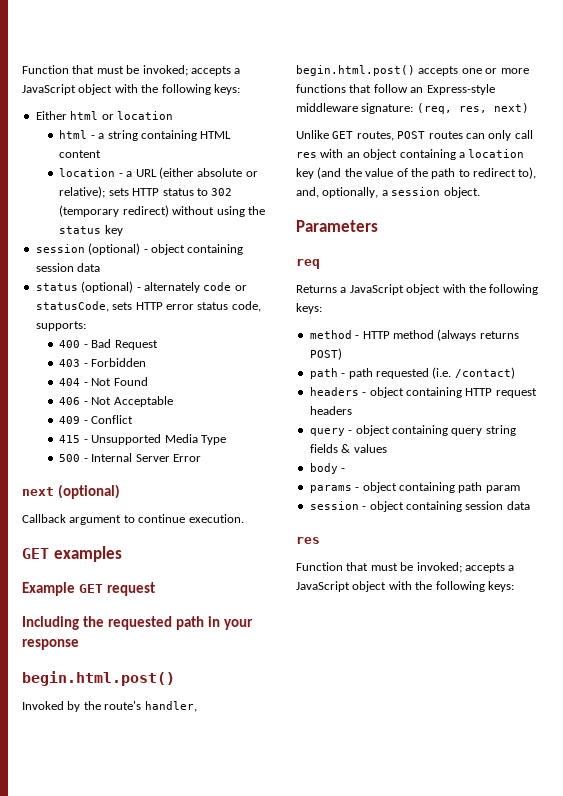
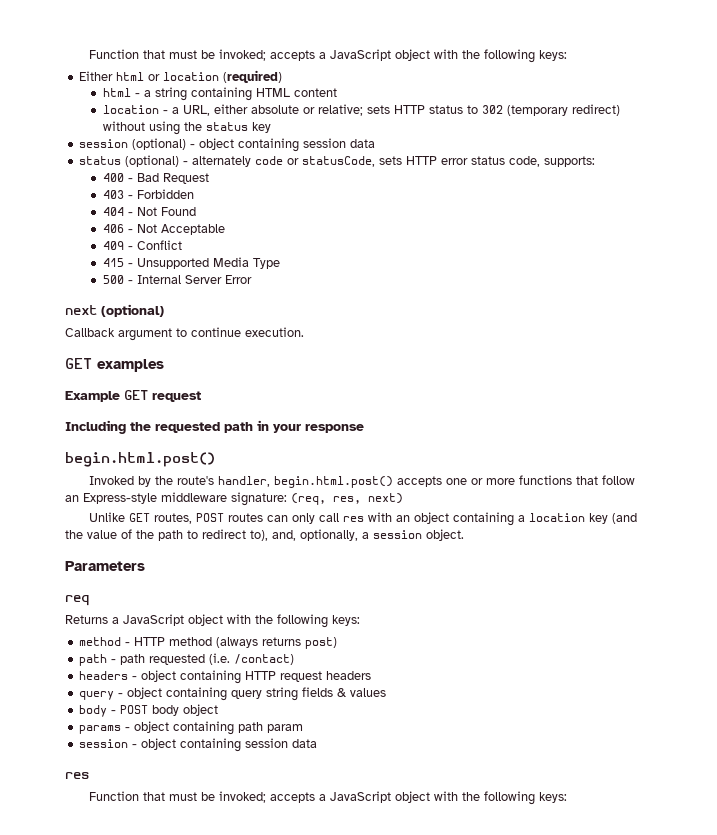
- Either html or location
+ Either html or location (required)
- location - a URL (either absolute or relative); sets HTTP status to 302 (temporary redirect) without using the status key
+ location - a URL, either absolute or relative; sets HTTP status to 302 (temporary redirect) without using the status key
- method - HTTP method (always returns POST)
+ method - HTTP method (always returns post)
- body -
+ body - POST body object

